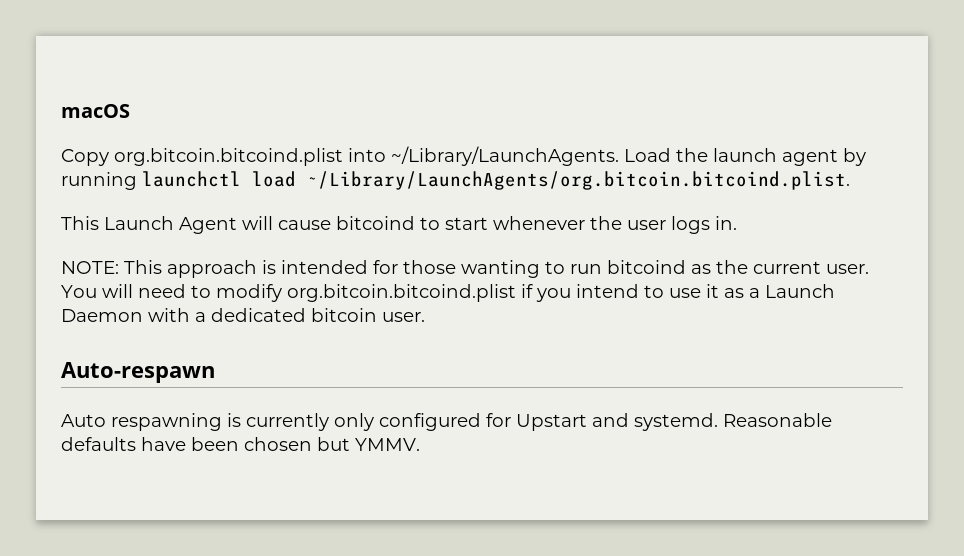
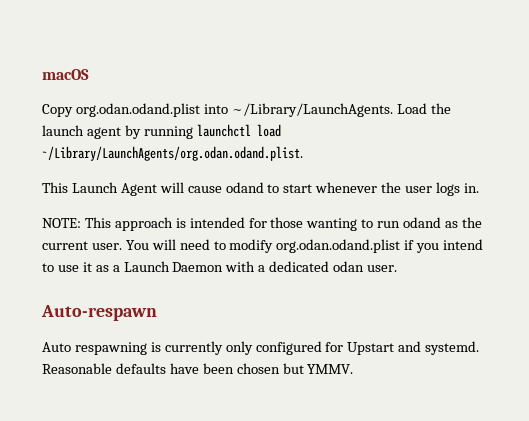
- Copy org.bitcoin.bitcoind.plist into ~/Library/LaunchAgents.
+ Copy org.odan.odand.plist into ~/Library/LaunchAgents.
- Load the launch agent by running launchctl load ~/Library/LaunchAgents/org.bitcoin.bitcoind.plist.
+ Load the launch agent by running launchctl load ~/Library/LaunchAgents/org.odan.odand.plist.
- This Launch Agent will cause bitcoind to start whenever the user logs in.
+ This Launch Agent will cause odand to start whenever the user logs in.
- NOTE: This approach is intended for those wanting to run bitcoind as the current user.
+ NOTE: This approach is intended for those wanting to run odand as the current user.
- You will need to modify org.bitcoin.bitcoind.plist if you intend to use it as a Launch Daemon with a dedicated bitcoin user.
+ You will need to modify org.odan.odand.plist if you intend to use it as a Launch Daemon with a dedicated odan user.

